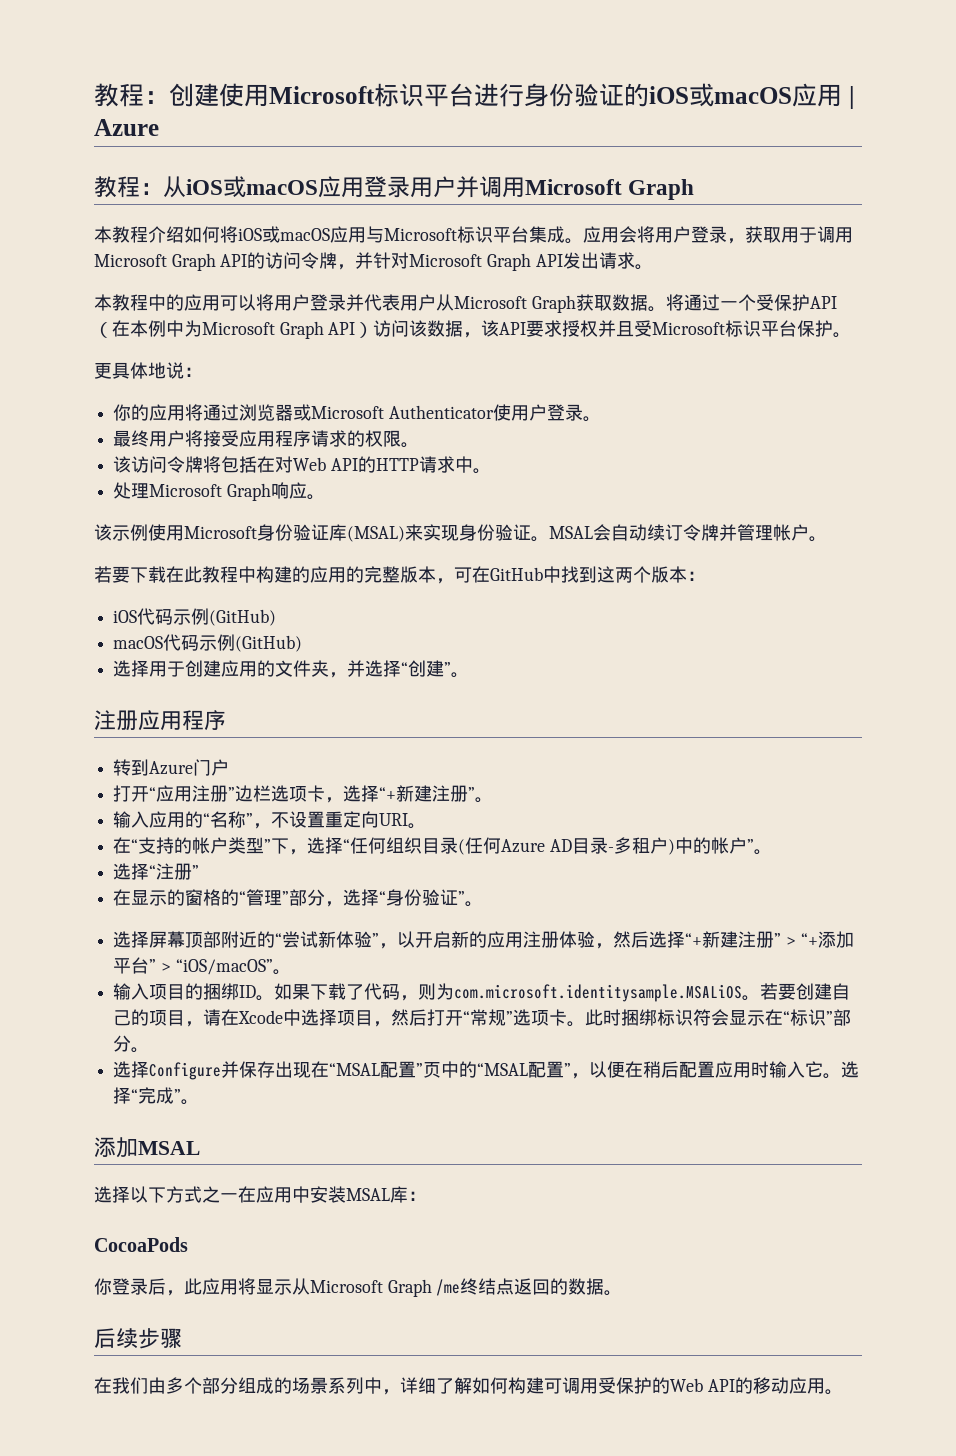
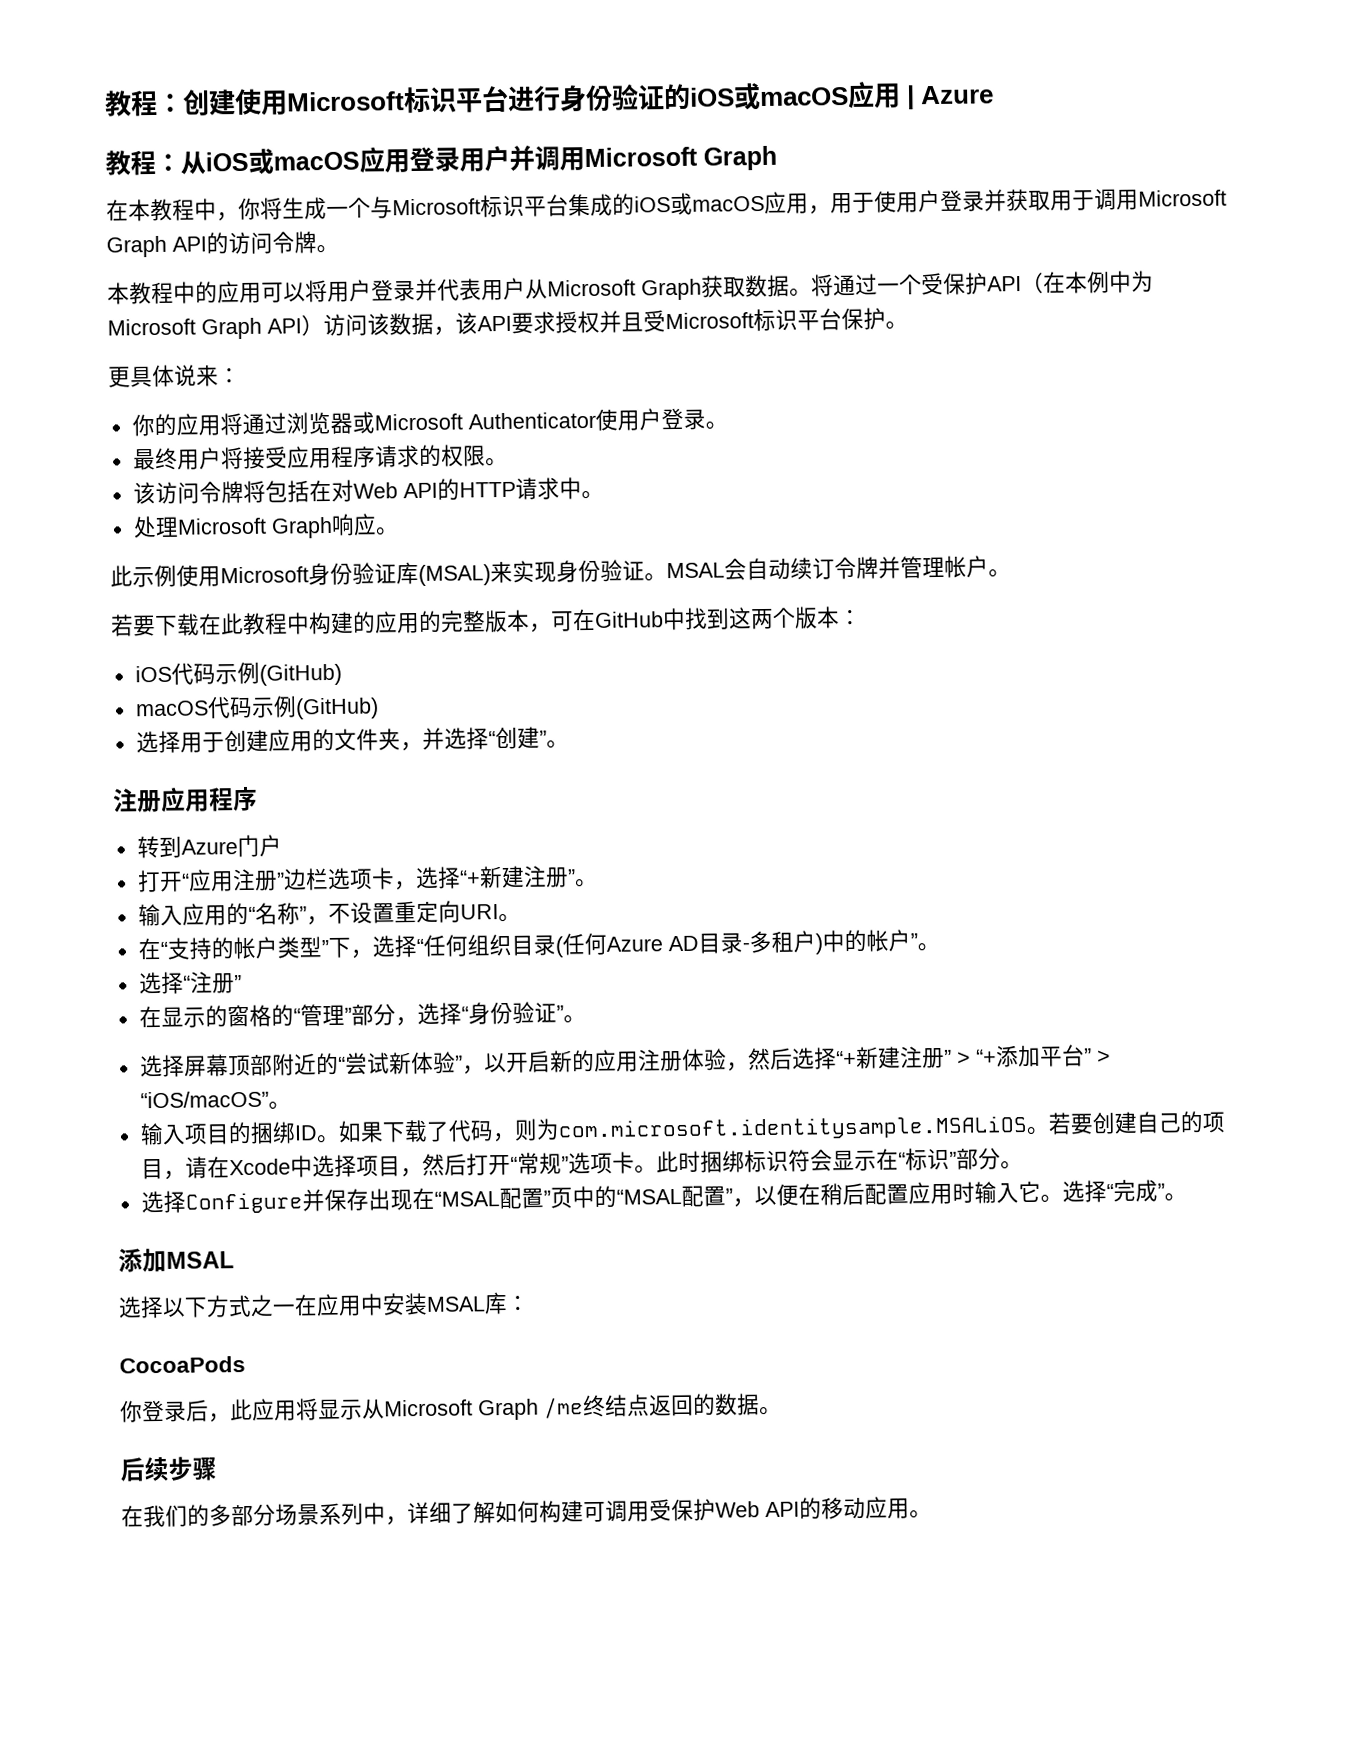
- 本教程介绍如何将iOS或macOS应用与Microsoft标识平台集成。应用会将用户登录，获取用于调用Microsoft Graph API的访问令牌，并针对Microsoft Graph API发出请求。
+ 在本教程中，你将生成一个与Microsoft标识平台集成的iOS或macOS应用，用于使用户登录并获取用于调用Microsoft Graph API的访问令牌。
- 更具体地说：
+ 更具体说来：
- 该示例使用Microsoft身份验证库(MSAL)来实现身份验证。
+ 此示例使用Microsoft身份验证库(MSAL)来实现身份验证。
- 在我们由多个部分组成的场景系列中，详细了解如何构建可调用受保护的Web API的移动应用。
+ 在我们的多部分场景系列中，详细了解如何构建可调用受保护Web API的移动应用。

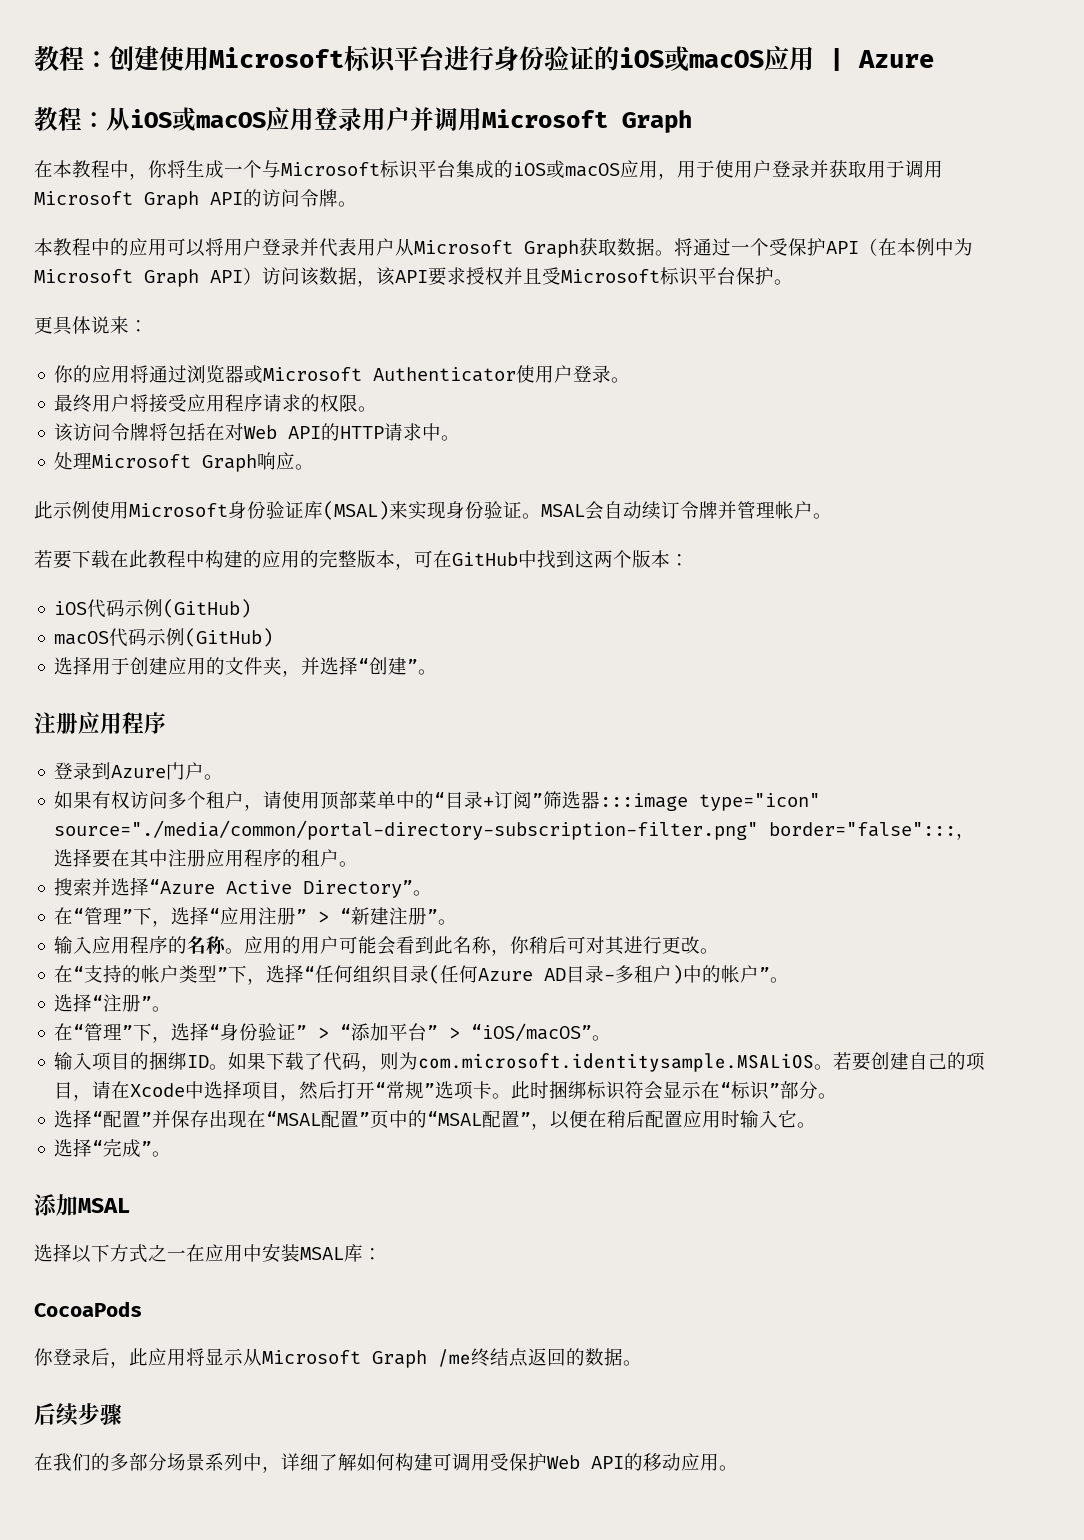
- 转到Azure门户
- 打开“应用注册”边栏选项卡，选择“+新建注册”。
+ 登录到Azure门户。
+ 如果有权访问多个租户，请使用顶部菜单中的“目录+订阅”筛选器:::image type="icon" source="./media/common/portal-directory-subscription-filter.png" border="false":::，选择要在其中注册应用程序的租户。
+ 搜索并选择“Azure Active Directory”。
+ 在“管理”下，选择“应用注册” > “新建注册”。
- 输入应用的“名称”，不设置重定向URI。
+ 输入应用程序的名称。应用的用户可能会看到此名称，你稍后可对其进行更改。
- 选择“注册”
- 在显示的窗格的“管理”部分，选择“身份验证”。
- 选择屏幕顶部附近的“尝试新体验”，以开启新的应用注册体验，然后选择“+新建注册” > “+添加平台” > “iOS/macOS”。
+ 选择“注册”。
+ 在“管理”下，选择“身份验证” > “添加平台” > “iOS/macOS”。
- 选择Configure并保存出现在“MSAL配置”页中的“MSAL配置”，以便在稍后配置应用时输入它。选择“完成”。
+ 选择“配置”并保存出现在“MSAL配置”页中的“MSAL配置”，以便在稍后配置应用时输入它。
+ 选择“完成”。

